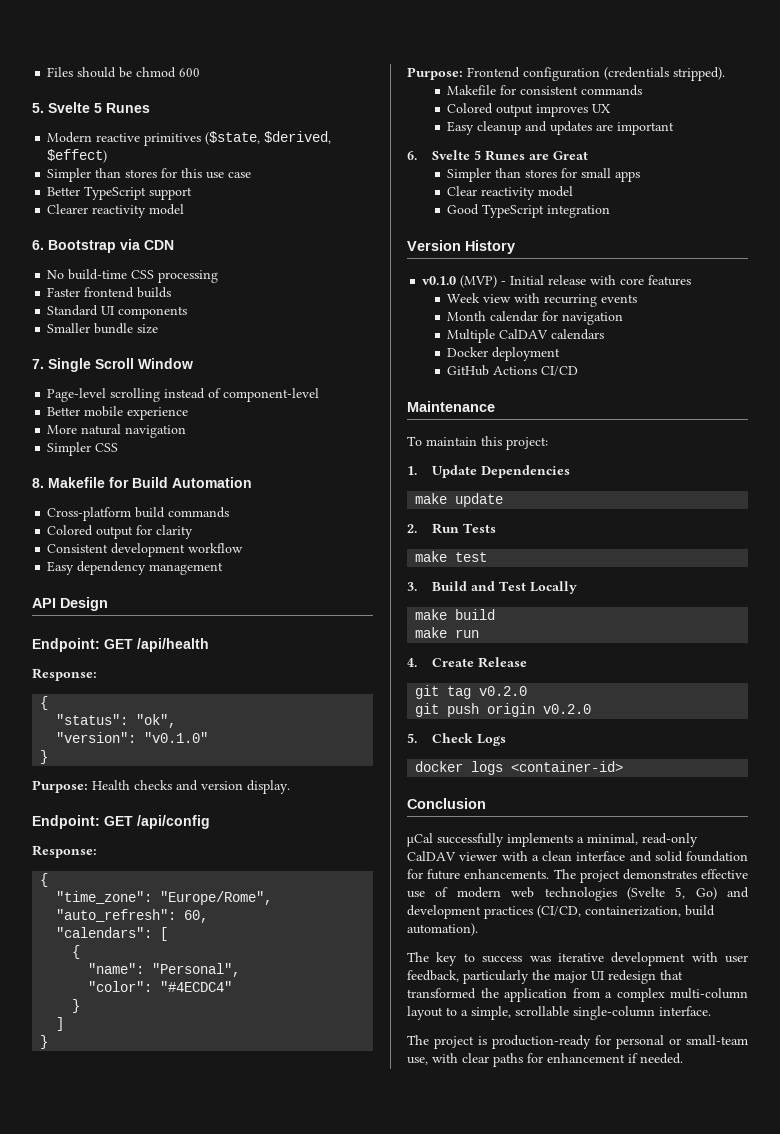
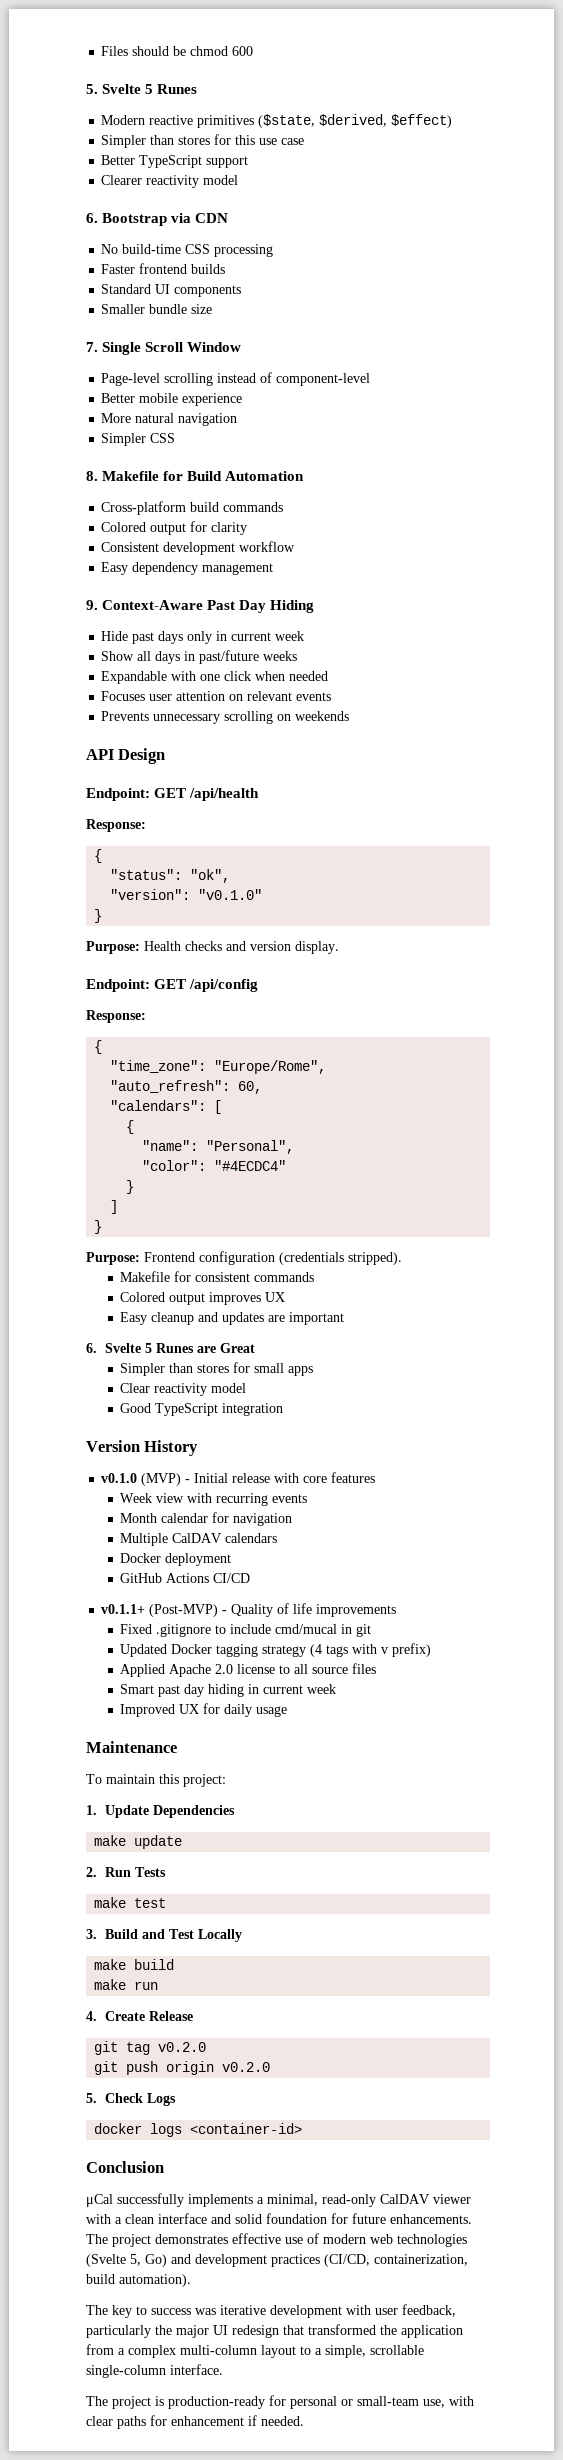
+ 9. Context-Aware Past Day Hiding
+ Hide past days only in current week
+ Show all days in past/future weeks
+ Expandable with one click when needed
+ Focuses user attention on relevant events
+ Prevents unnecessary scrolling on weekends
+ v0.1.1+ (Post-MVP) - Quality of life improvements
+ Fixed .gitignore to include cmd/mucal in git
+ Updated Docker tagging strategy (4 tags with v prefix)
+ Applied Apache 2.0 license to all source files
+ Smart past day hiding in current week
+ Improved UX for daily usage

